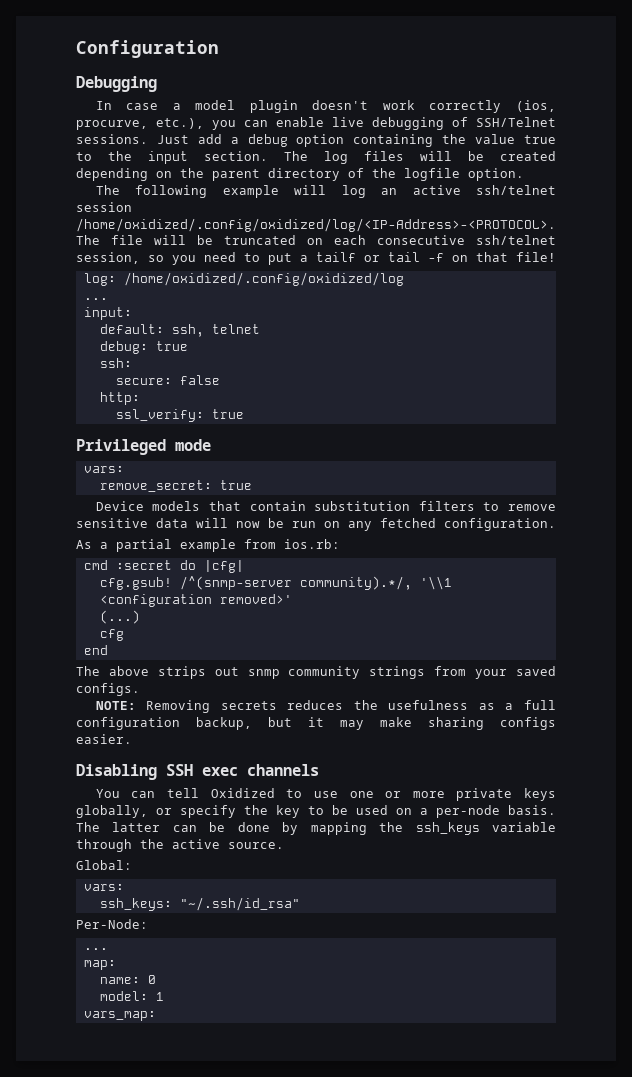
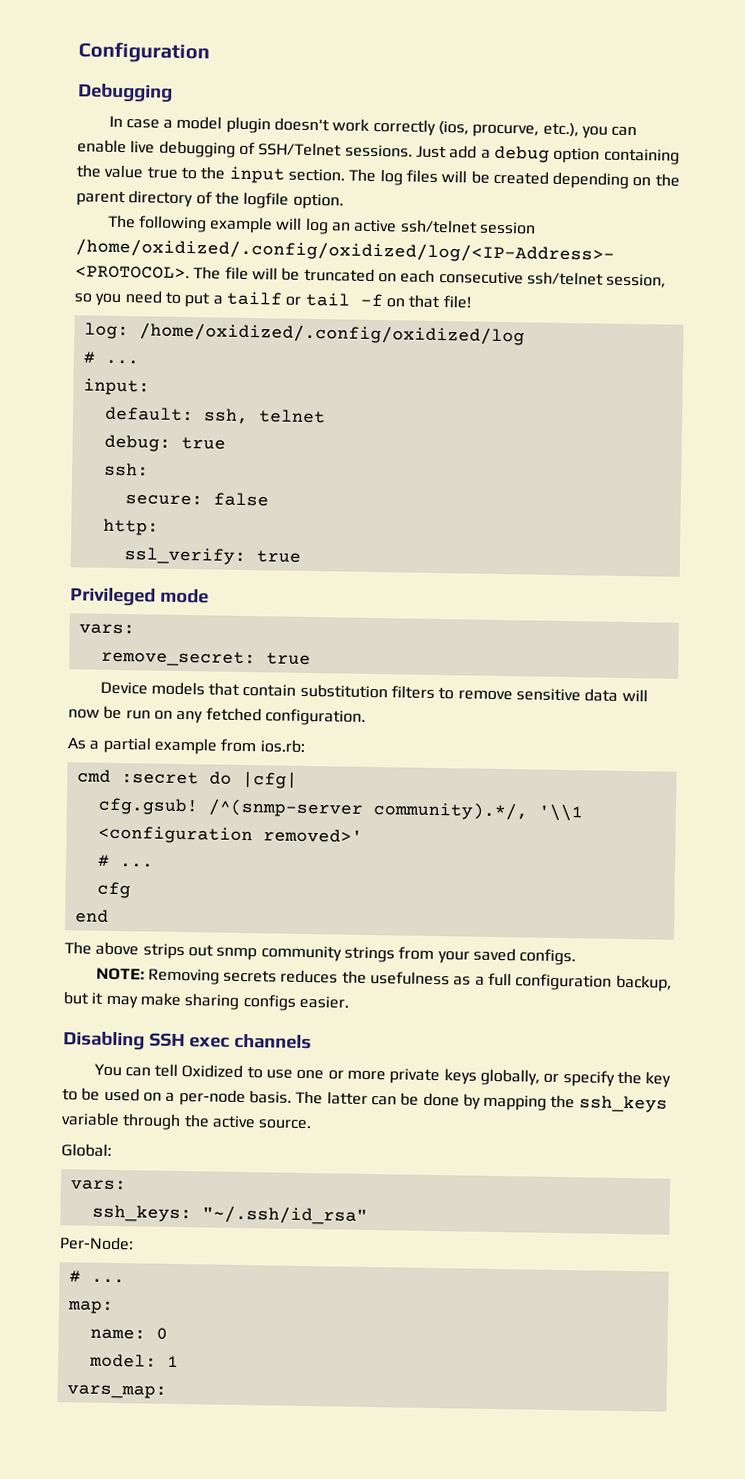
  log: /home/oxidized/.config/oxidized/log
- ...
+ # ...
  /^(snmp-server community).*/, '\\1 <configuration removed>'
- (...)
+ # ...
  Per-Node:
- ...
+ # ...

